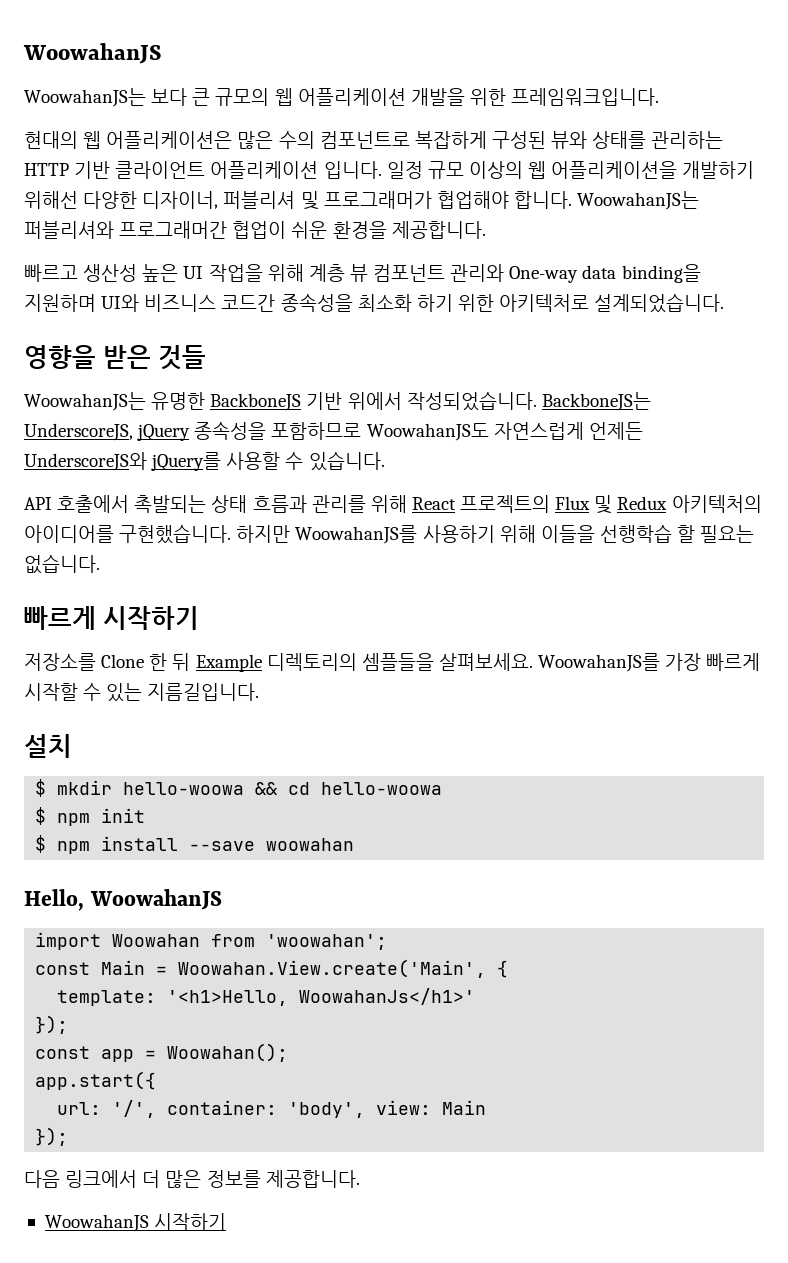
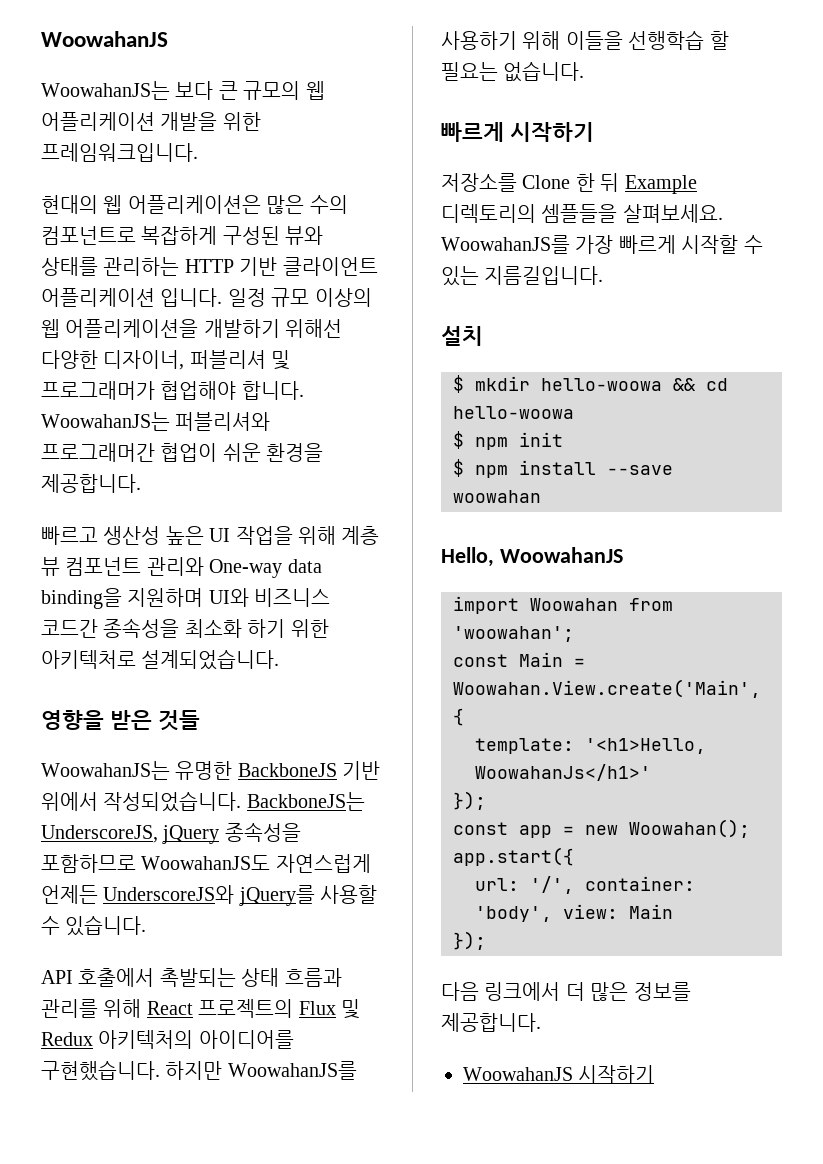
- const app = Woowahan();
+ const app = new Woowahan();

